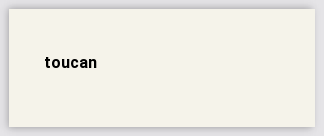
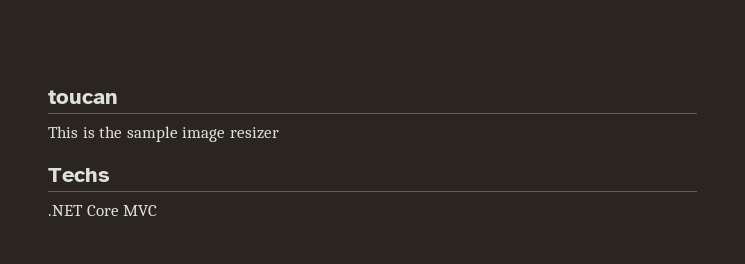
+ This is the sample image resizer
+ Techs
+ .NET Core MVC

